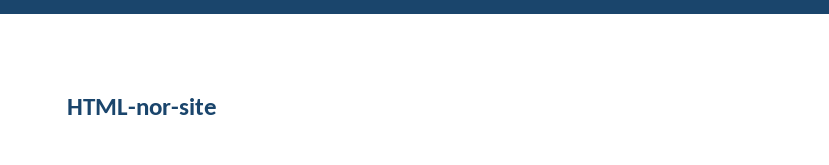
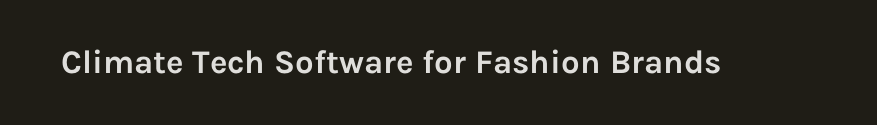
- HTML-nor-site
+ Climate Tech Software for Fashion Brands

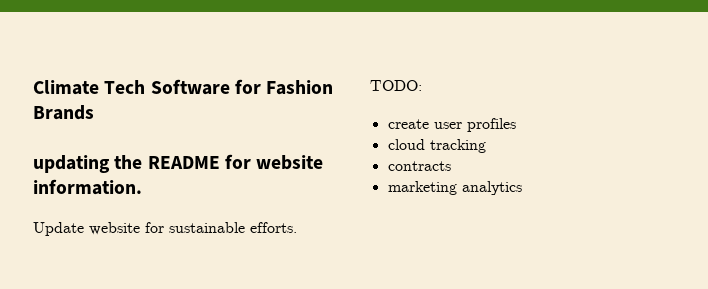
+ updating the README for website information.
+ Update website for sustainable efforts. TODO:
+ create user profiles
+ cloud tracking
+ contracts
+ marketing analytics

